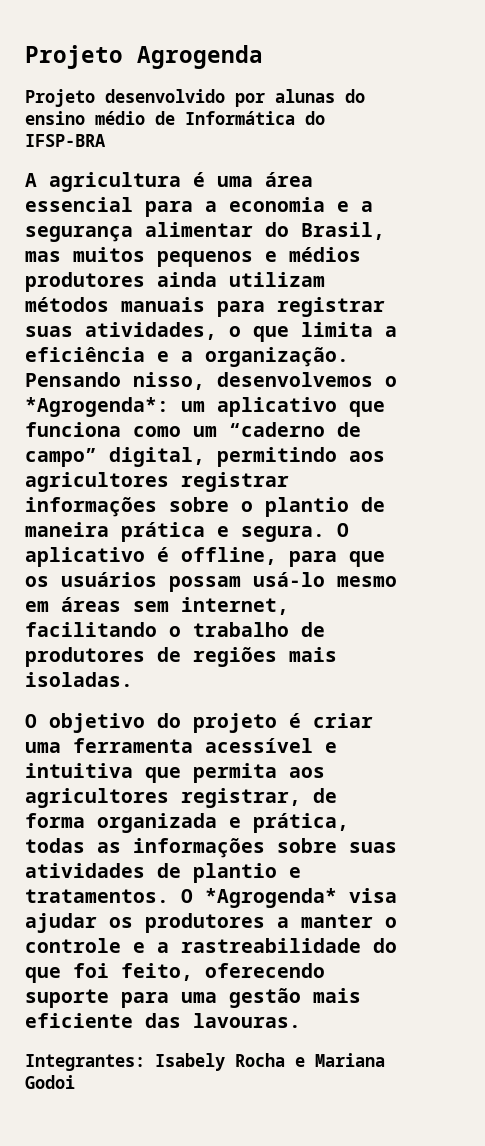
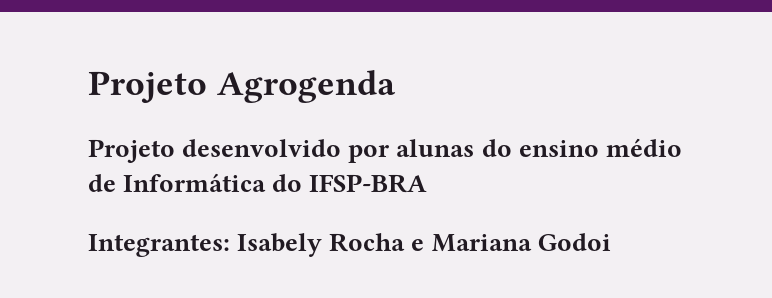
- A agricultura é uma área essencial para a economia e a segurança alimentar do Brasil, mas muitos pequenos e médios produtores ainda utilizam métodos manuais para registrar suas atividades, o que limita a eficiência e a organização. Pensando nisso, desenvolvemos o *Agrogenda*: um aplicativo que funciona como um “caderno de campo” digital, permitindo aos agricultores registrar informações sobre o plantio de maneira prática e segura. O aplicativo é offline, para que os usuários possam usá-lo mesmo em áreas sem internet, facilitando o trabalho de produtores de regiões mais isoladas.
- O objetivo do projeto é criar uma ferramenta acessível e intuitiva que permita aos agricultores registrar, de forma organizada e prática, todas as informações sobre suas atividades de plantio e tratamentos. O *Agrogenda* visa ajudar os produtores a manter o controle e a rastreabilidade do que foi feito, oferecendo suporte para uma gestão mais eficiente das lavouras.

